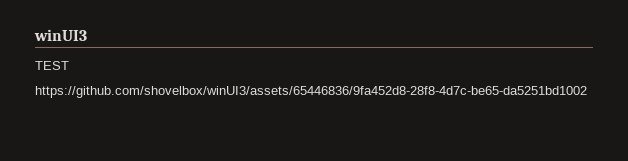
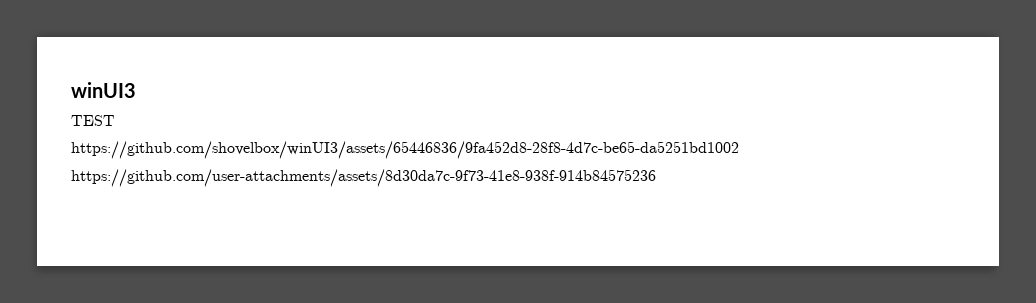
+ https://github.com/user-attachments/assets/8d30da7c-9f73-41e8-938f-914b84575236

